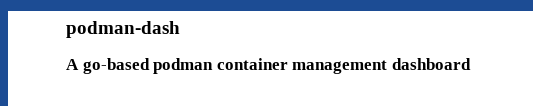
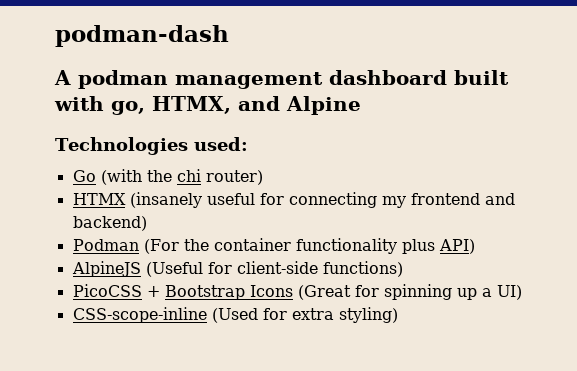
- A go-based podman container management dashboard
+ A podman management dashboard built with go, HTMX, and Alpine
+ Technologies used:
+ Go (with the chi router)
+ HTMX (insanely useful for connecting my frontend and backend)
+ Podman (For the container functionality plus API)
+ AlpineJS (Useful for client-side functions)
+ PicoCSS + Bootstrap Icons (Great for spinning up a UI)
+ CSS-scope-inline (Used for extra styling)

